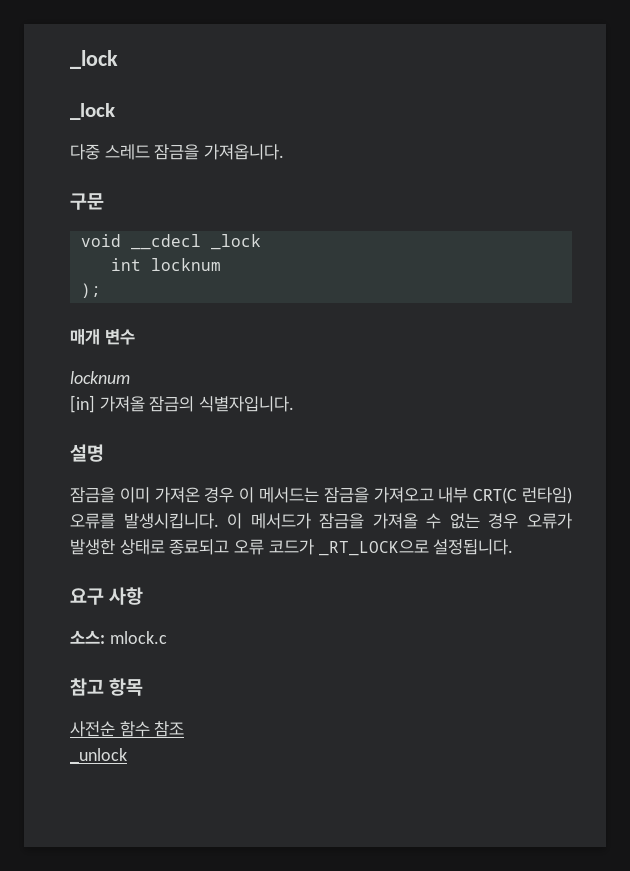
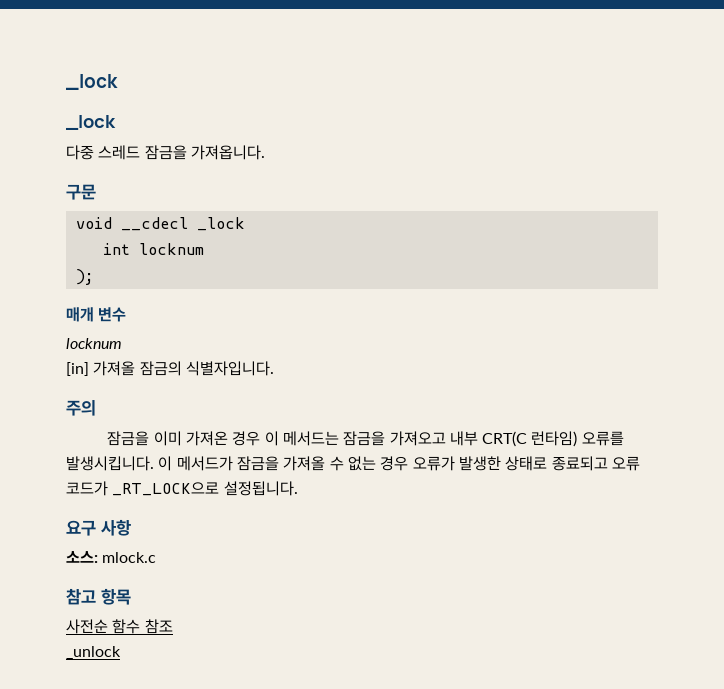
- 설명
+ 주의

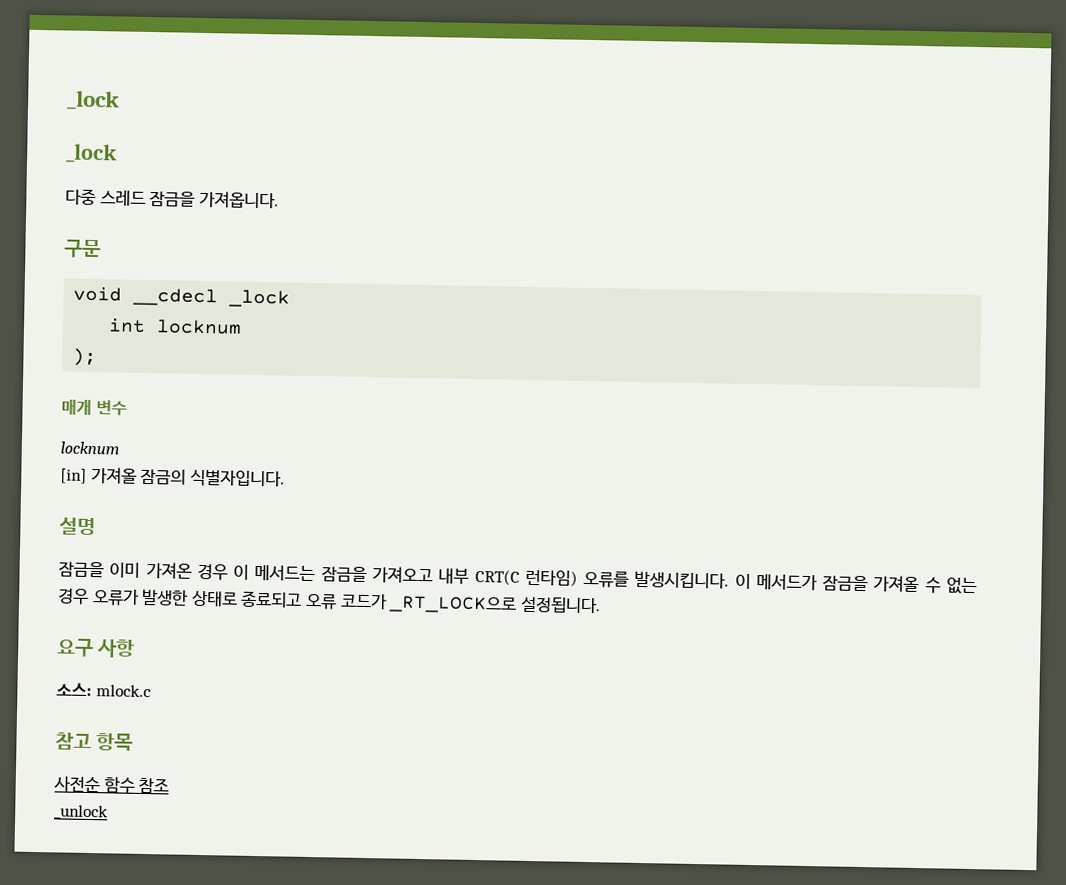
- 주의
+ 설명

